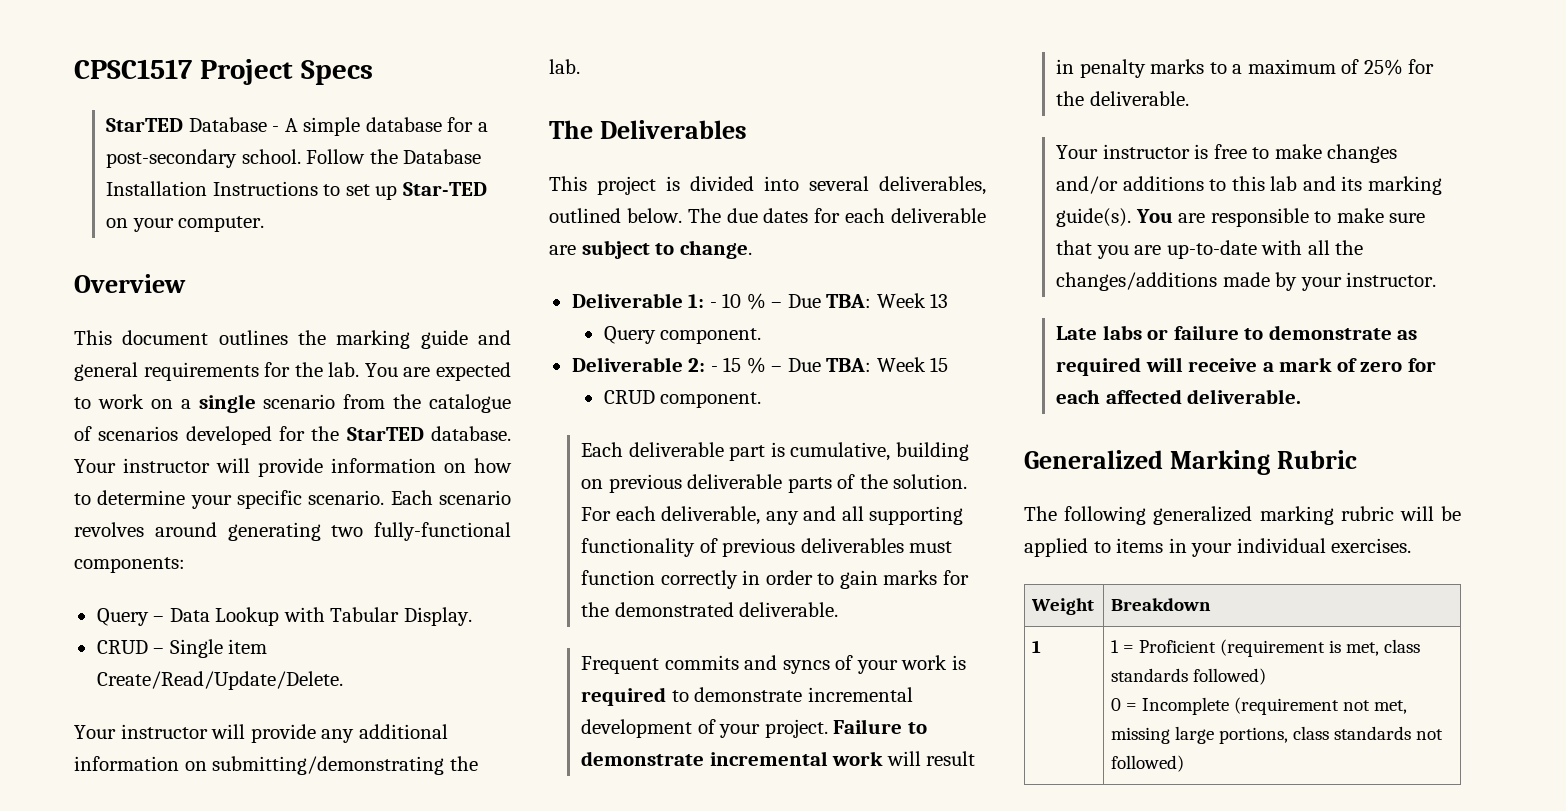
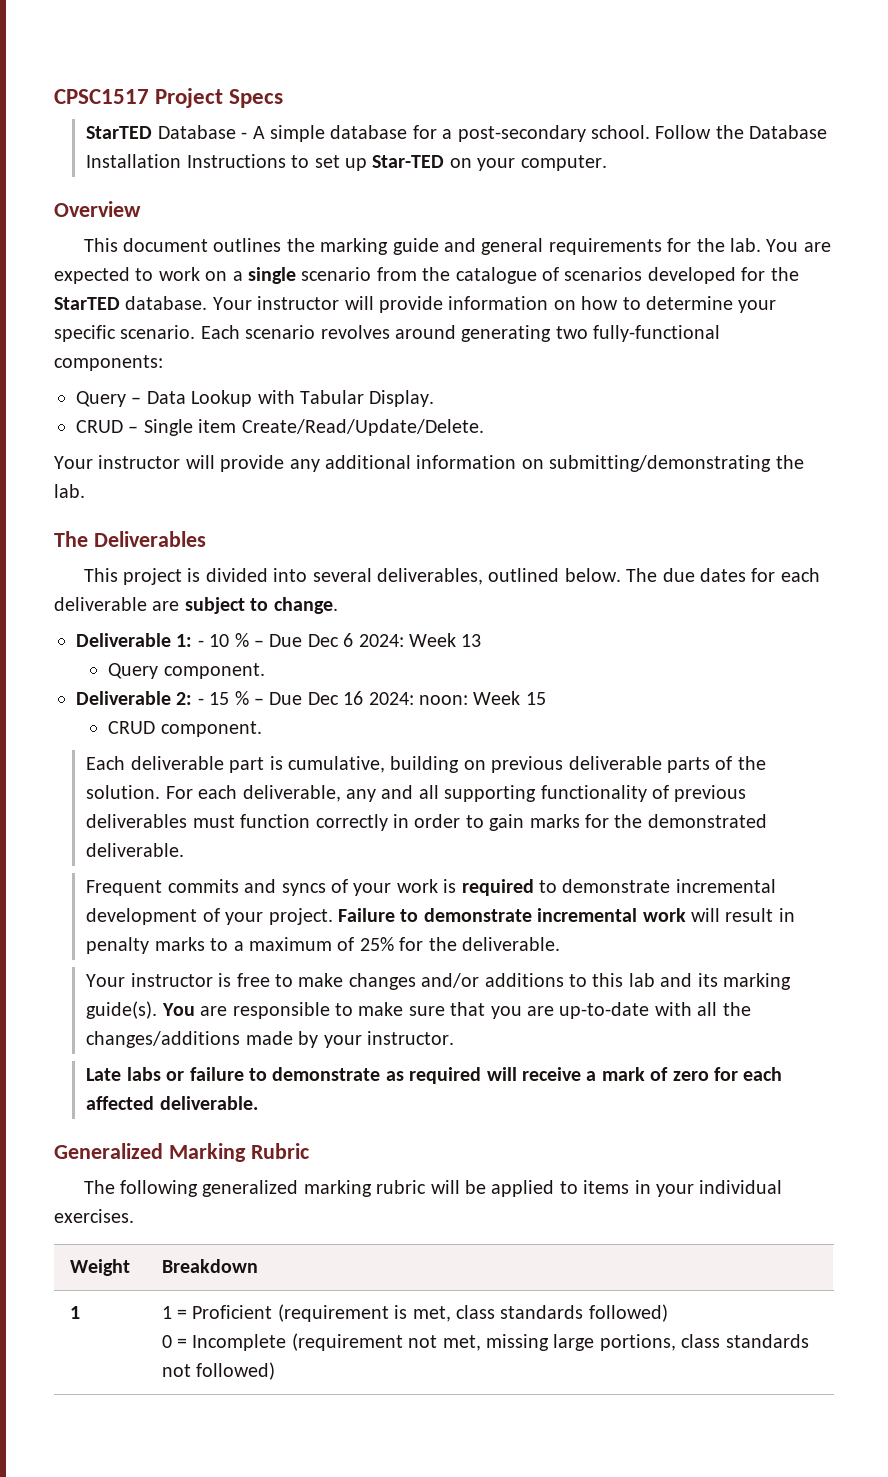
- Deliverable 1: - 10 % – Due TBA: Week 13
+ Deliverable 1: - 10 % – Due Dec 6 2024: Week 13
- Deliverable 2: - 15 % – Due TBA: Week 15
+ Deliverable 2: - 15 % – Due Dec 16 2024: noon: Week 15

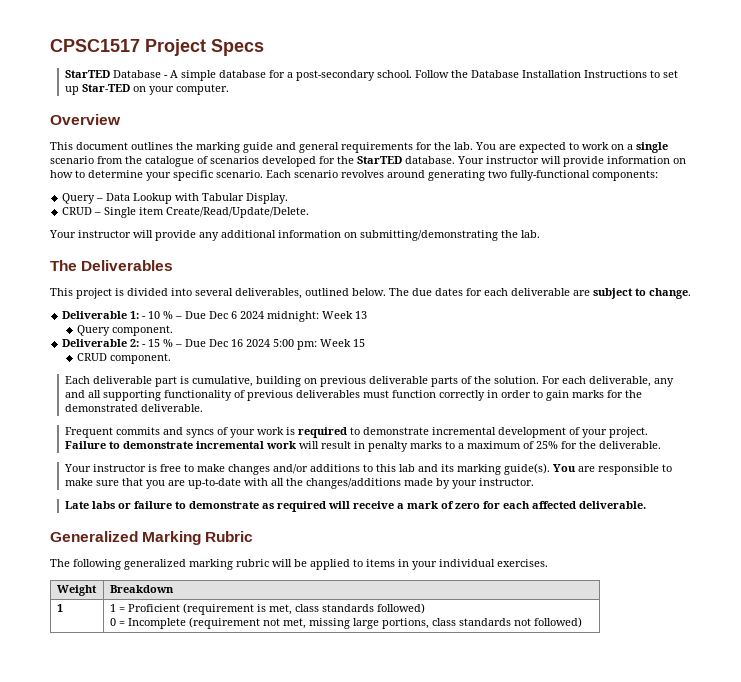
- Deliverable 1: - 10 % – Due Dec 6 2024: Week 13
+ Deliverable 1: - 10 % – Due Dec 6 2024 midnight: Week 13
- Deliverable 2: - 15 % – Due Dec 16 2024: noon: Week 15
+ Deliverable 2: - 15 % – Due Dec 16 2024 5:00 pm: Week 15

